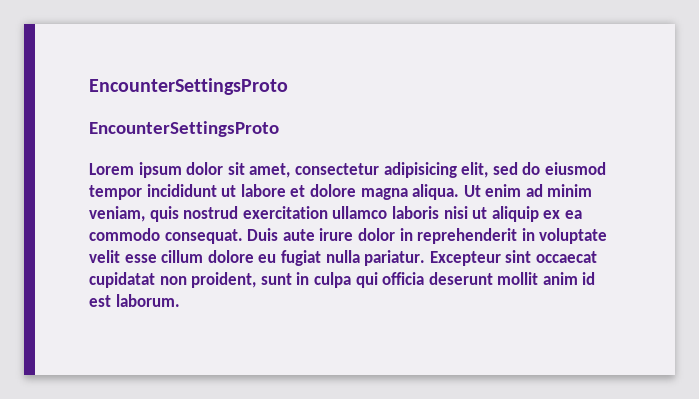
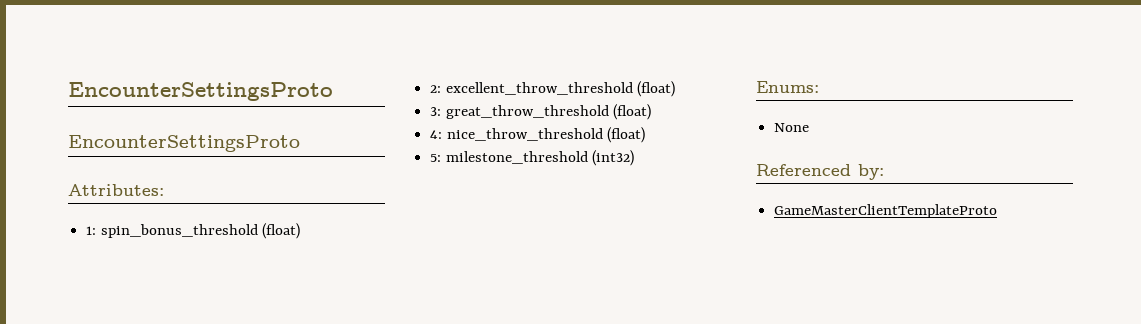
- Lorem ipsum dolor sit amet, consectetur adipisicing elit, sed do eiusmod tempor incididunt ut labore et dolore magna aliqua. Ut enim ad minim veniam, quis nostrud exercitation ullamco laboris nisi ut aliquip ex ea commodo consequat. Duis aute irure dolor in reprehenderit in voluptate velit esse cillum dolore eu fugiat nulla pariatur. Excepteur sint occaecat cupidatat non proident, sunt in culpa qui officia deserunt mollit anim id est laborum.
+ Attributes:
+ 1: spin_bonus_threshold (float)
+ 2: excellent_throw_threshold (float)
+ 3: great_throw_threshold (float)
+ 4: nice_throw_threshold (float)
+ 5: milestone_threshold (int32)
+ Enums:
+ None
+ Referenced by:
+ GameMasterClientTemplateProto

